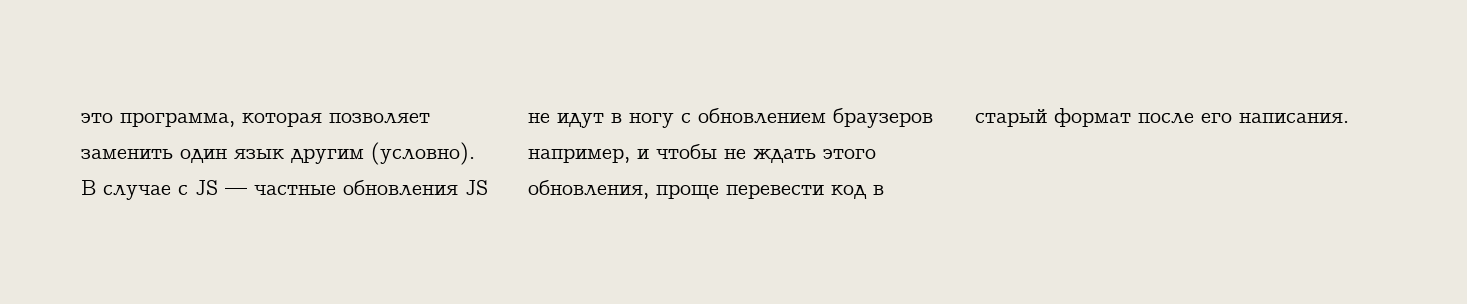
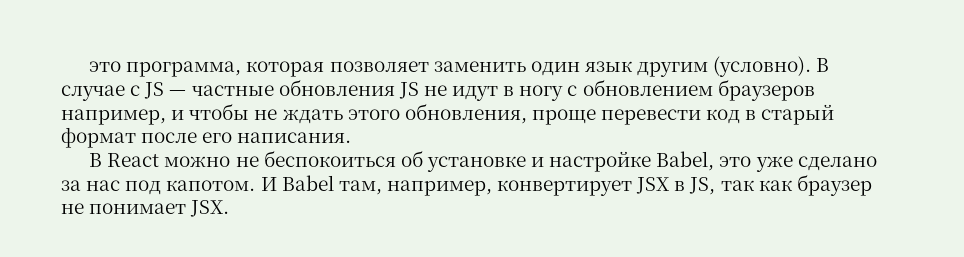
+ В React можно не беспокоиться об установке и настройке Babel, это уже сделано за нас под капотом. И Babel там, например, конвертирует JSX в JS, так как браузер не понимает JSX.

